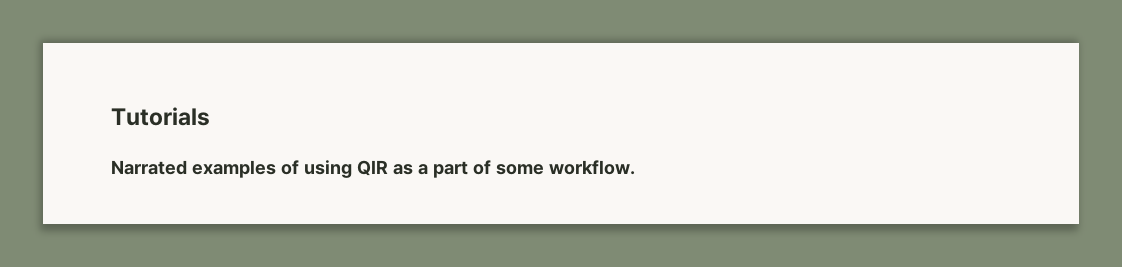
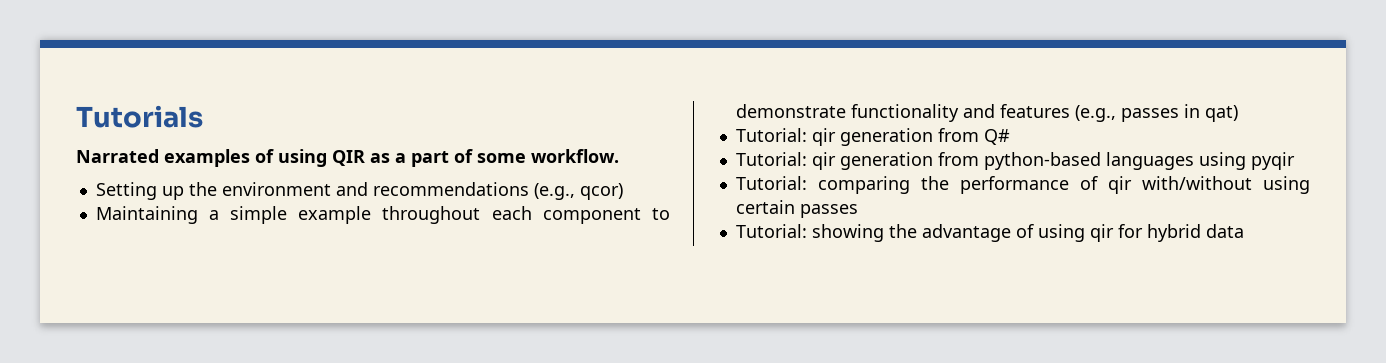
+ Setting up the environment and recommendations (e.g., qcor)
+ Maintaining a simple example throughout each component to demonstrate functionality and features (e.g., passes in qat)
+ Tutorial: qir generation from Q#
+ Tutorial: qir generation from python-based languages using pyqir
+ Tutorial: comparing the performance of qir with/without using certain passes
+ Tutorial: showing the advantage of using qir for hybrid data

